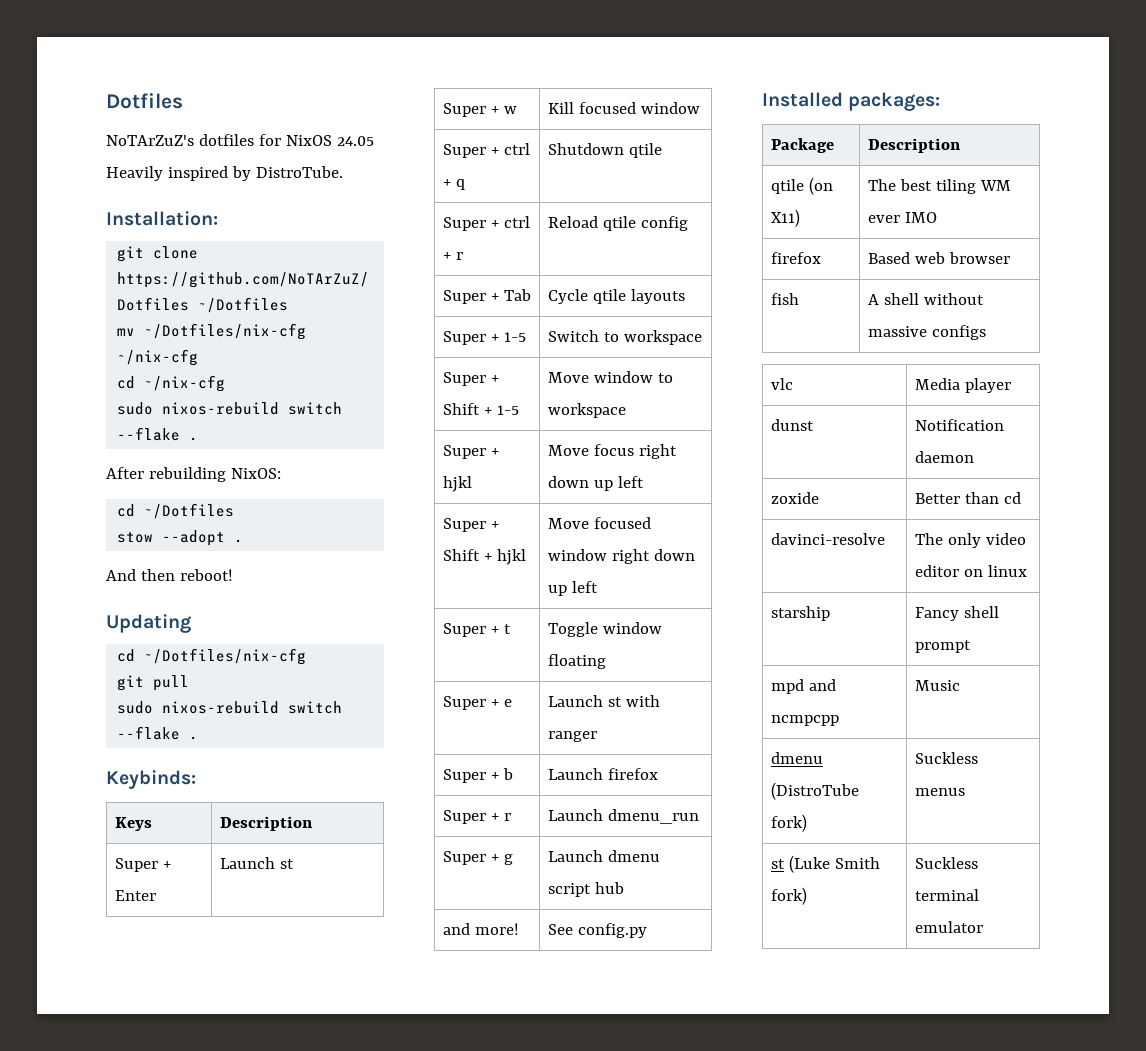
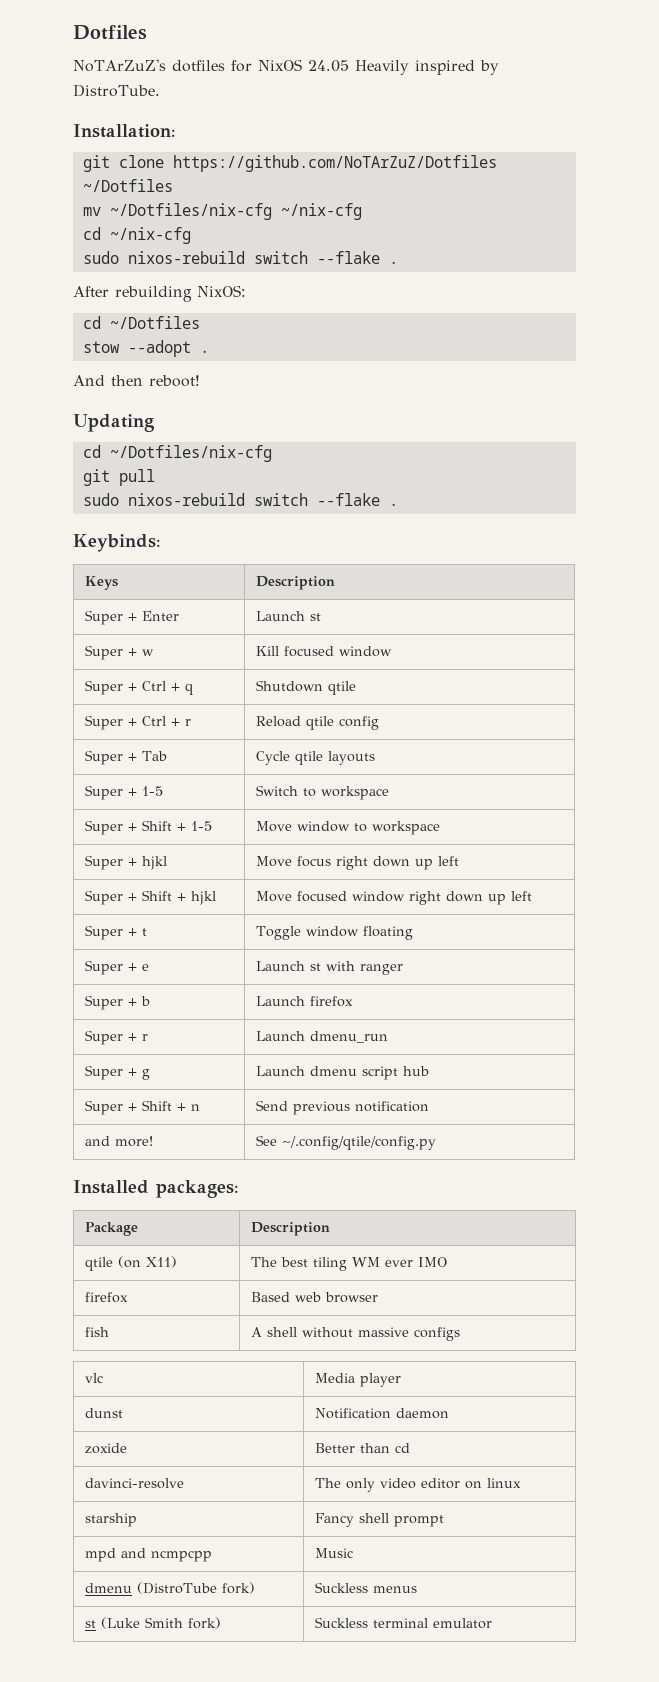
- Super + ctrl + q | Shutdown qtile
+ Super + Ctrl + q | Shutdown qtile
- Super + ctrl + r | Reload qtile config
+ Super + Ctrl + r | Reload qtile config
+ Super + Shift + n | Send previous notification
- and more! | See config.py
+ and more! | See ~/.config/qtile/config.py

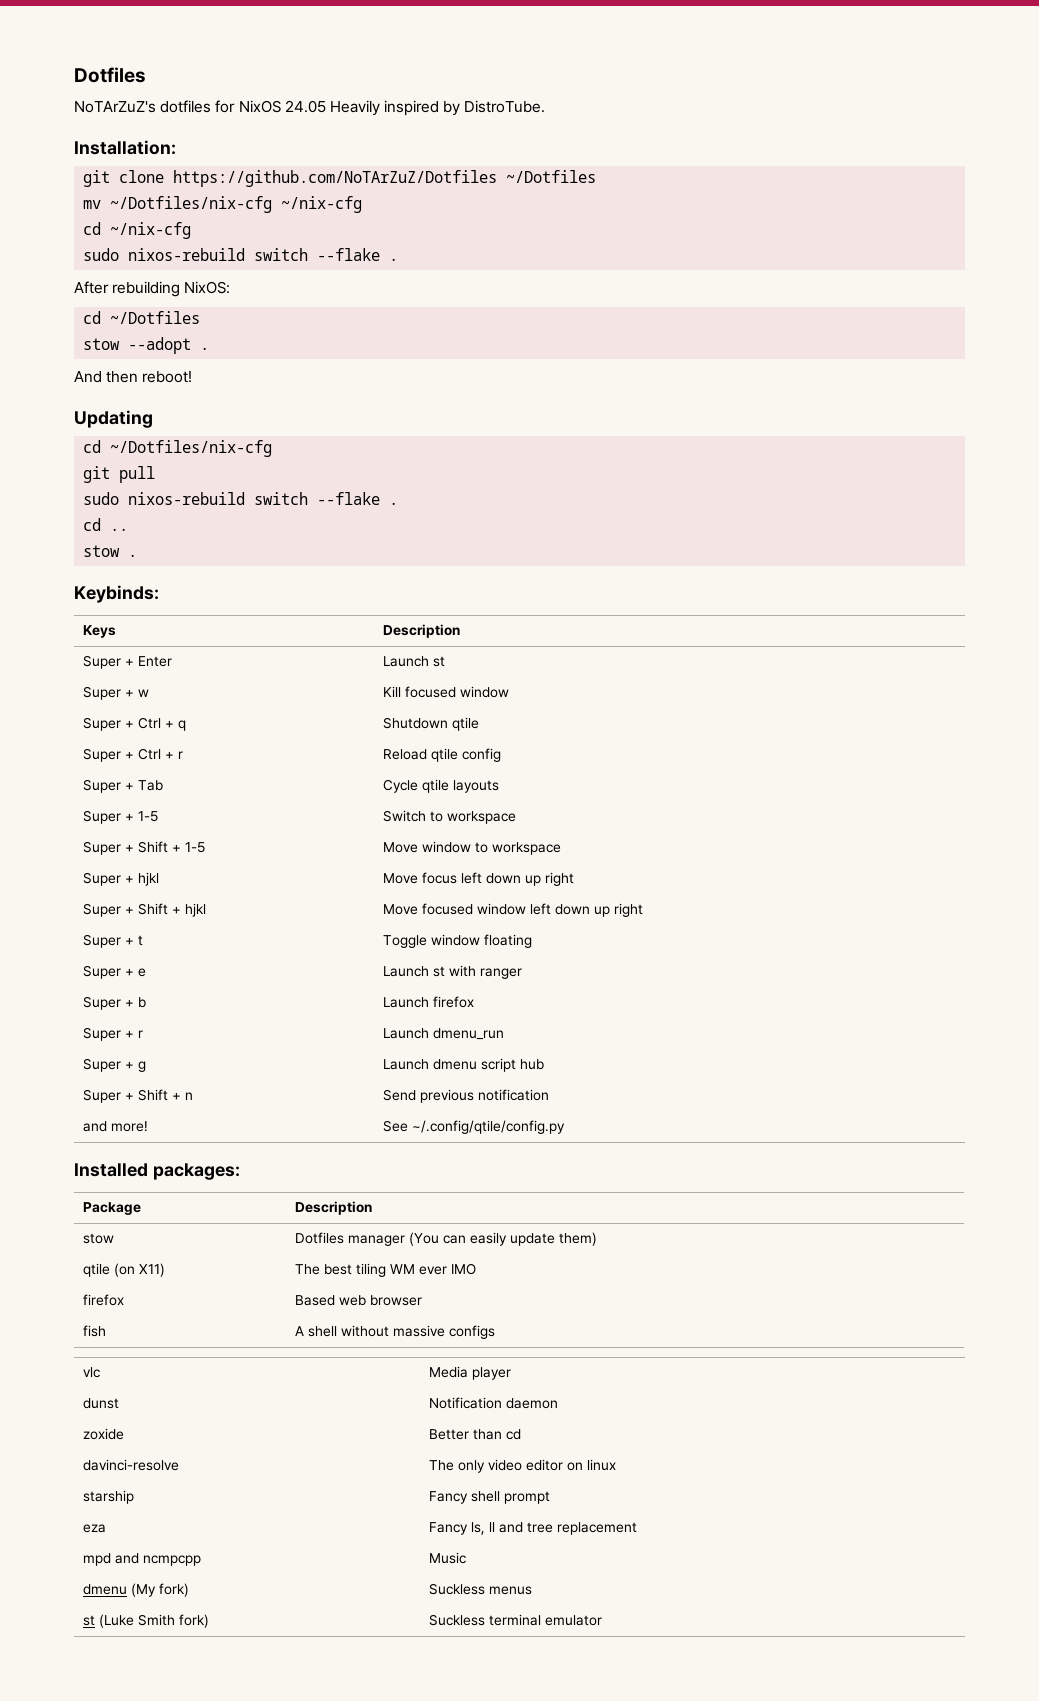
+ cd ..
+ stow .
- Super + hjkl | Move focus right down up left
+ Super + hjkl | Move focus left down up right
- Super + Shift + hjkl | Move focused window right down up left
+ Super + Shift + hjkl | Move focused window left down up right
+ stow | Dotfiles manager (You can easily update them)
+ eza | Fancy ls, ll and tree replacement
- dmenu (DistroTube fork) | Suckless menus
+ dmenu (My fork) | Suckless menus

